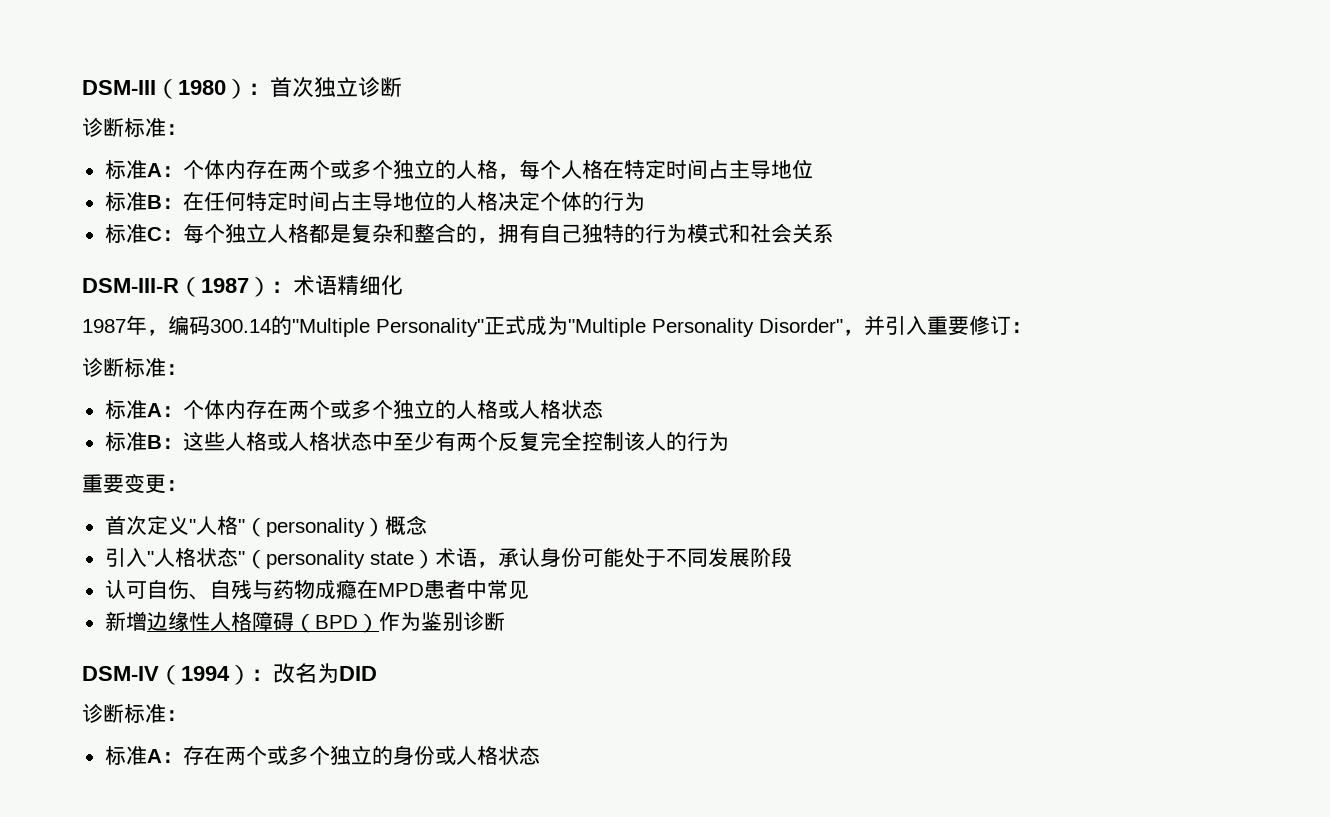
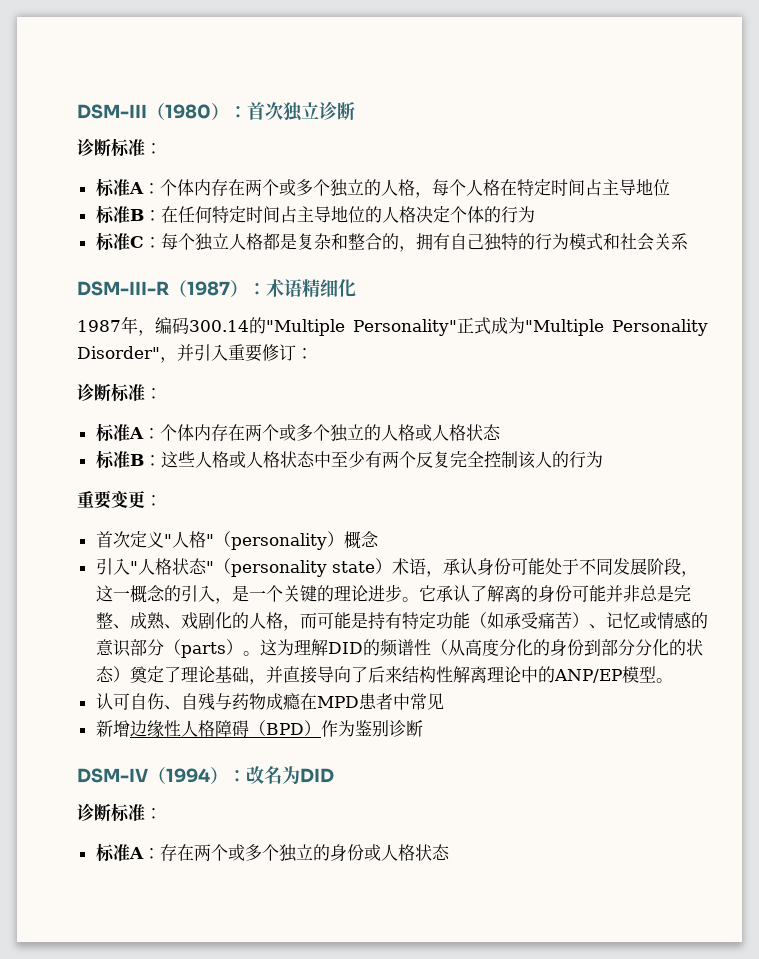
- 引入"人格状态"（personality state）术语，承认身份可能处于不同发展阶段
+ 引入"人格状态"（personality state）术语，承认身份可能处于不同发展阶段，这一概念的引入，是一个关键的理论进步。它承认了解离的身份可能并非总是完整、成熟、戏剧化的人格，而可能是持有特定功能（如承受痛苦）、记忆或情感的意识部分（parts）。这为理解DID的频谱性（从高度分化的身份到部分分化的状态）奠定了理论基础，并直接导向了后来结构性解离理论中的ANP/EP模型。

